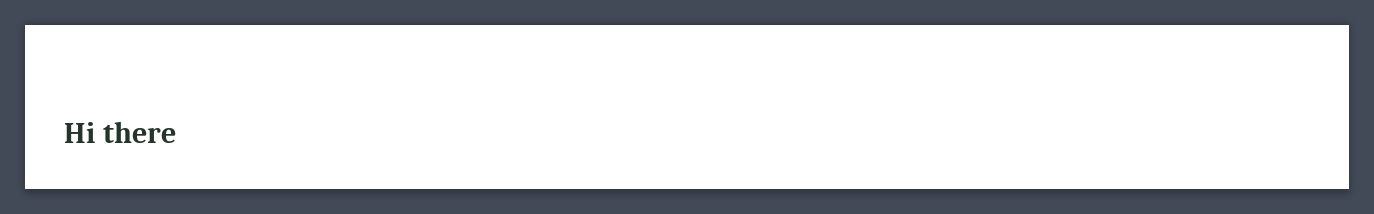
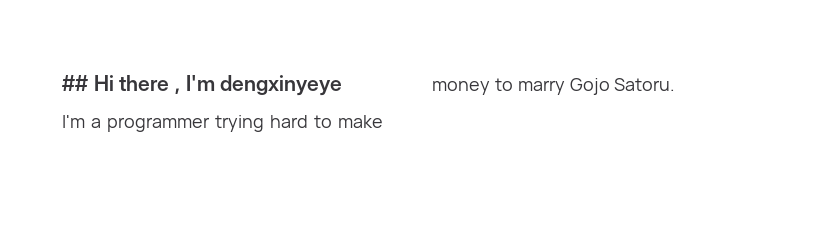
- Hi there
+ ## Hi there , I'm dengxinyeye
+ I'm a programmer trying hard to make money to marry Gojo Satoru.

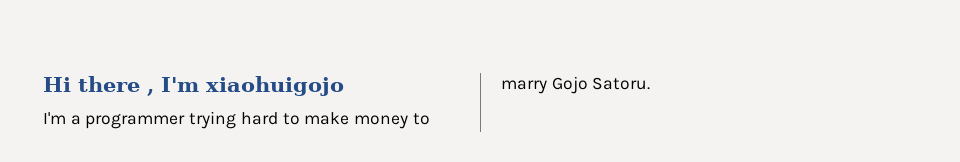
- ## Hi there , I'm dengxinyeye
+ Hi there , I'm xiaohuigojo

